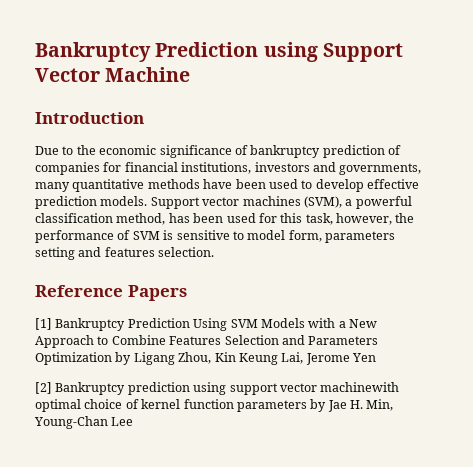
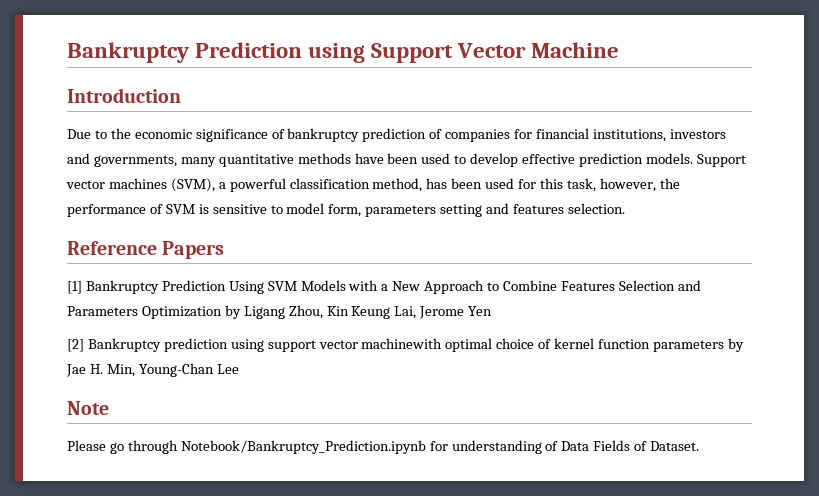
+ Note
+ Please go through Notebook/Bankruptcy_Prediction.ipynb for understanding of Data Fields of Dataset.

